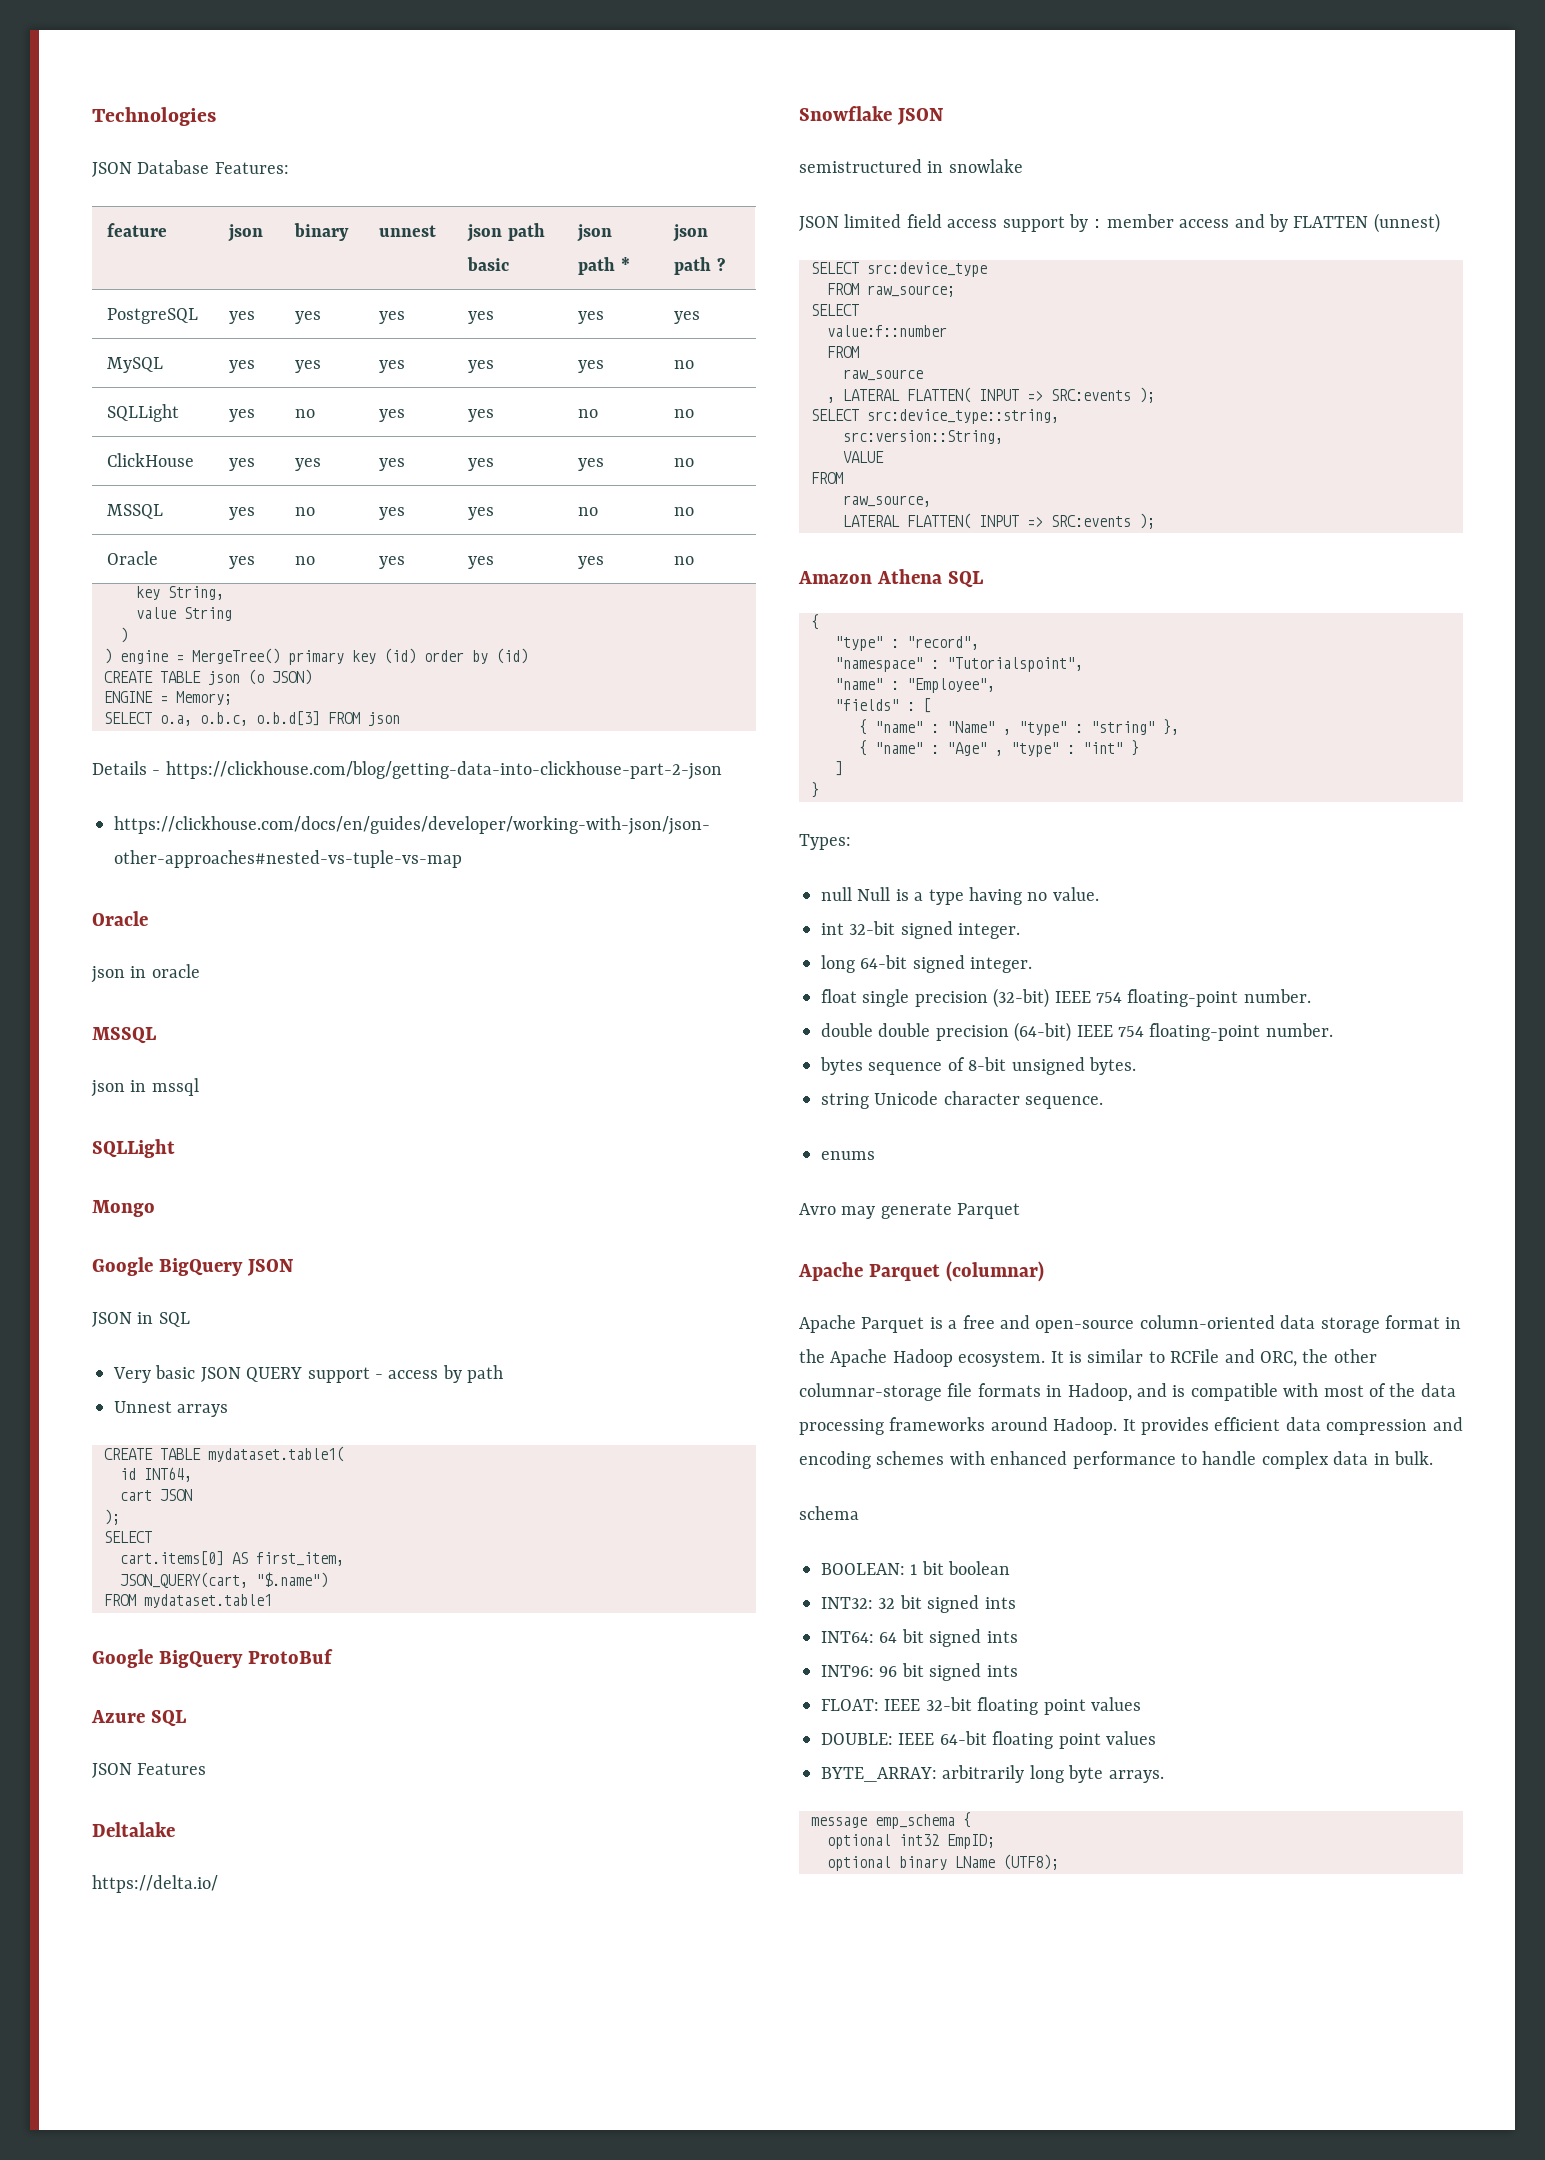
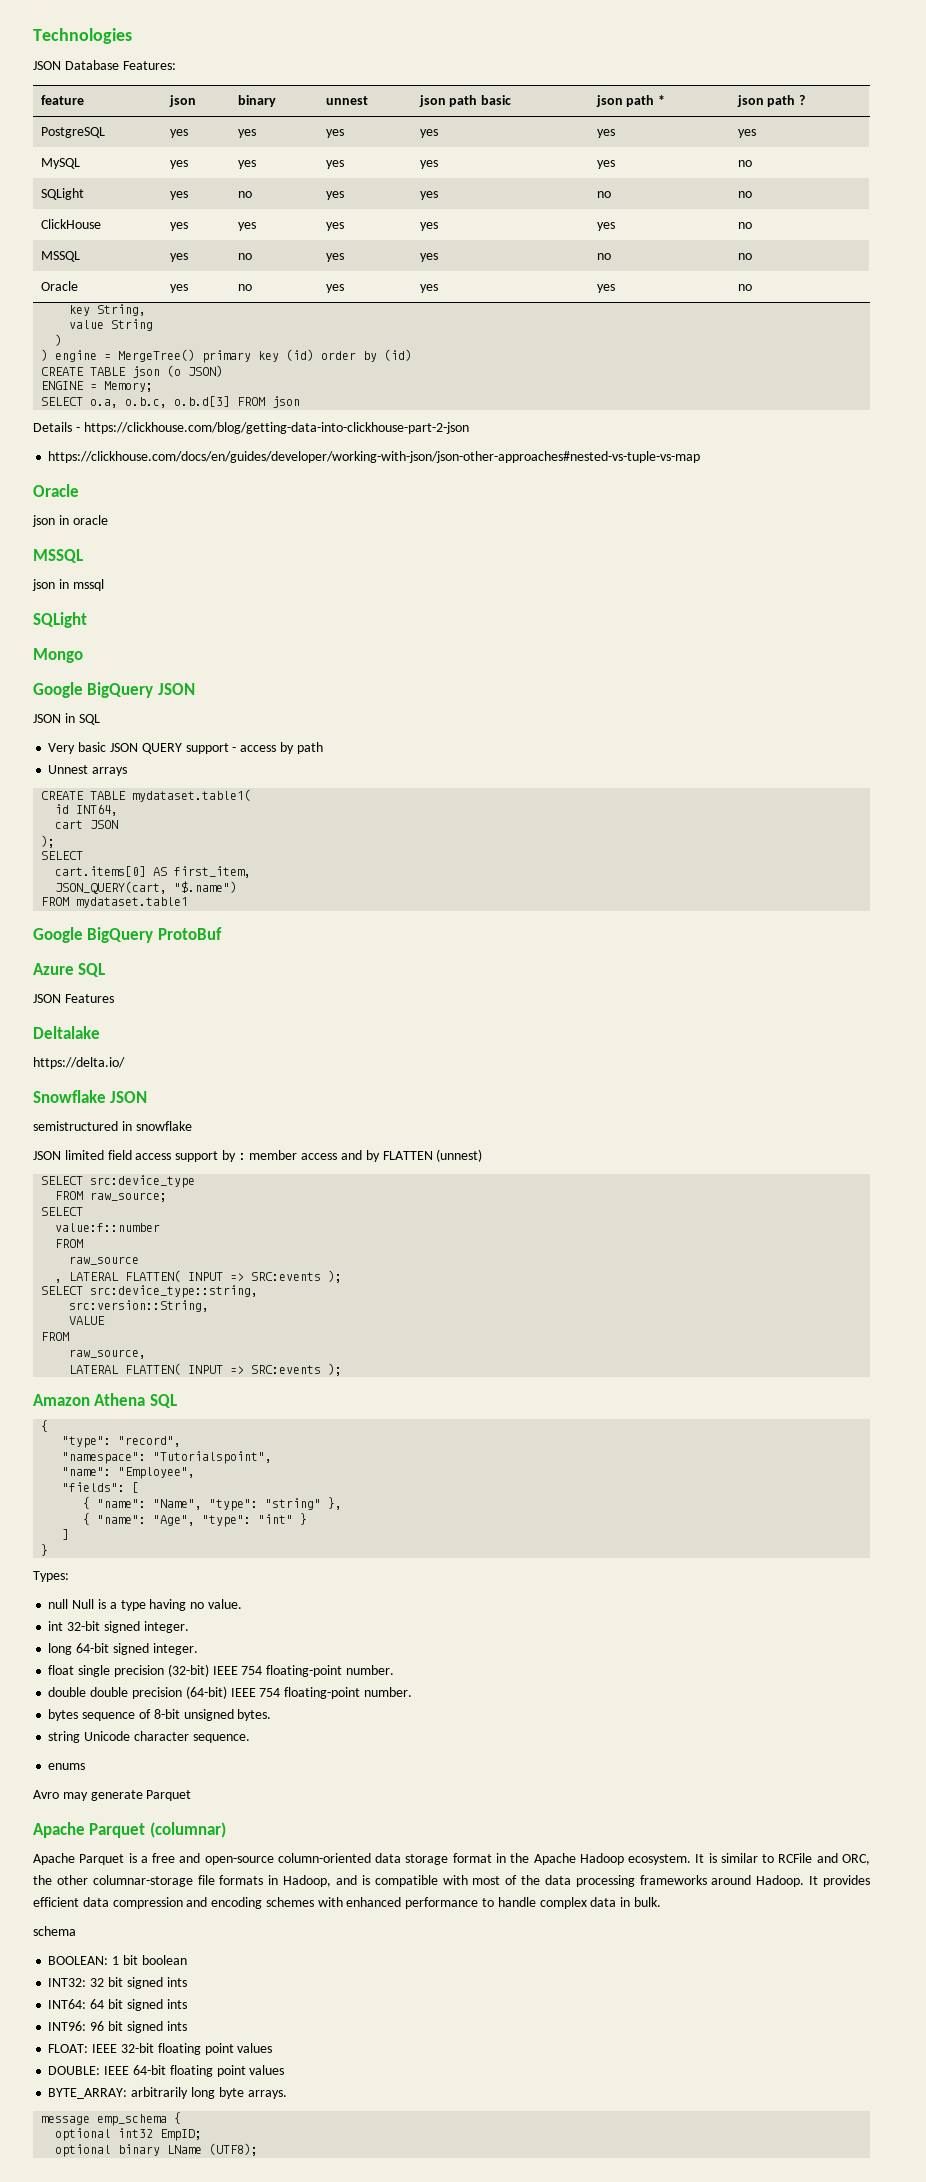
- SQLLight | yes | no | yes | yes | no | no
+ SQLight | yes | no | yes | yes | no | no
  json in mssql
- SQLLight
+ SQLight
- semistructured in snowlake
+ semistructured in snowflake
- "type" : "record",
+ "type": "record",
- "namespace" : "Tutorialspoint",
+ "namespace": "Tutorialspoint",
- "name" : "Employee",
+ "name": "Employee",
- "fields" : [
+ "fields": [
- { "name" : "Name" , "type" : "string" },
- { "name" : "Age" , "type" : "int" }
+ { "name": "Name", "type": "string" },
+ { "name": "Age", "type": "int" }

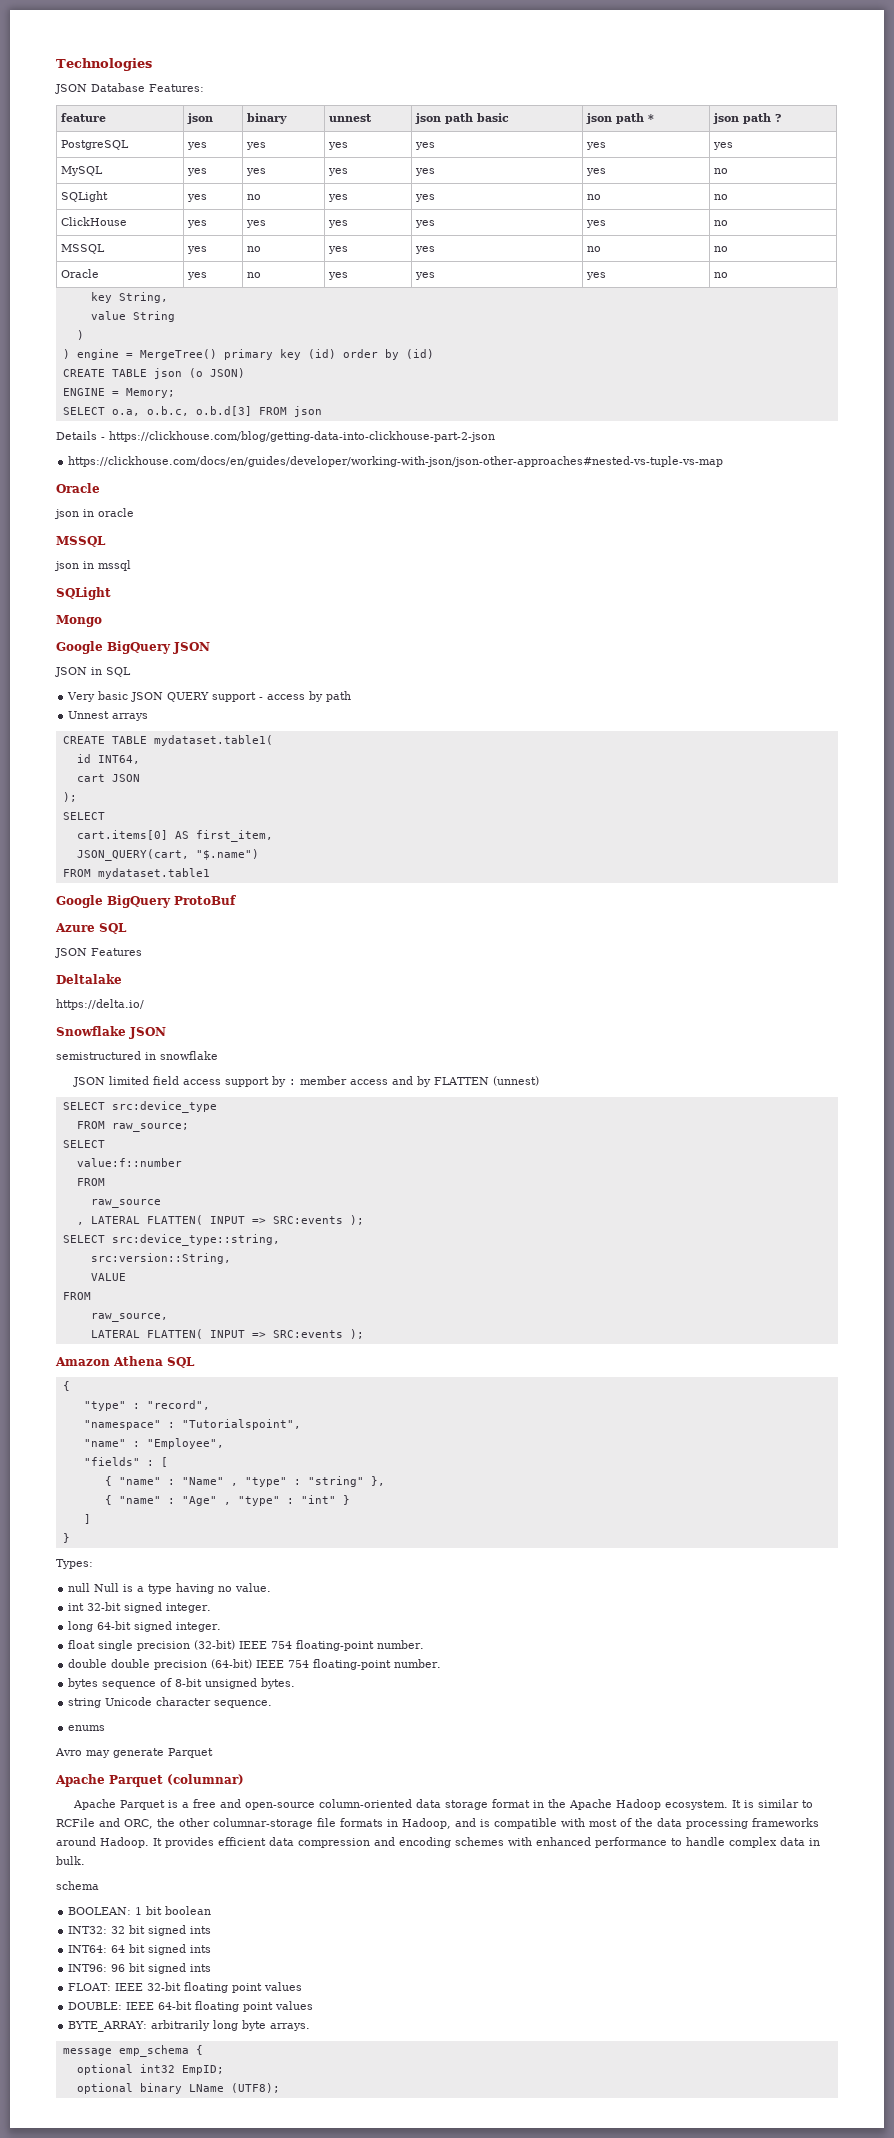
- "type": "record",
+ "type" : "record",
- "namespace": "Tutorialspoint",
+ "namespace" : "Tutorialspoint",
- "name": "Employee",
+ "name" : "Employee",
- "fields": [
+ "fields" : [
- { "name": "Name", "type": "string" },
- { "name": "Age", "type": "int" }
+ { "name" : "Name" , "type" : "string" },
+ { "name" : "Age" , "type" : "int" }

